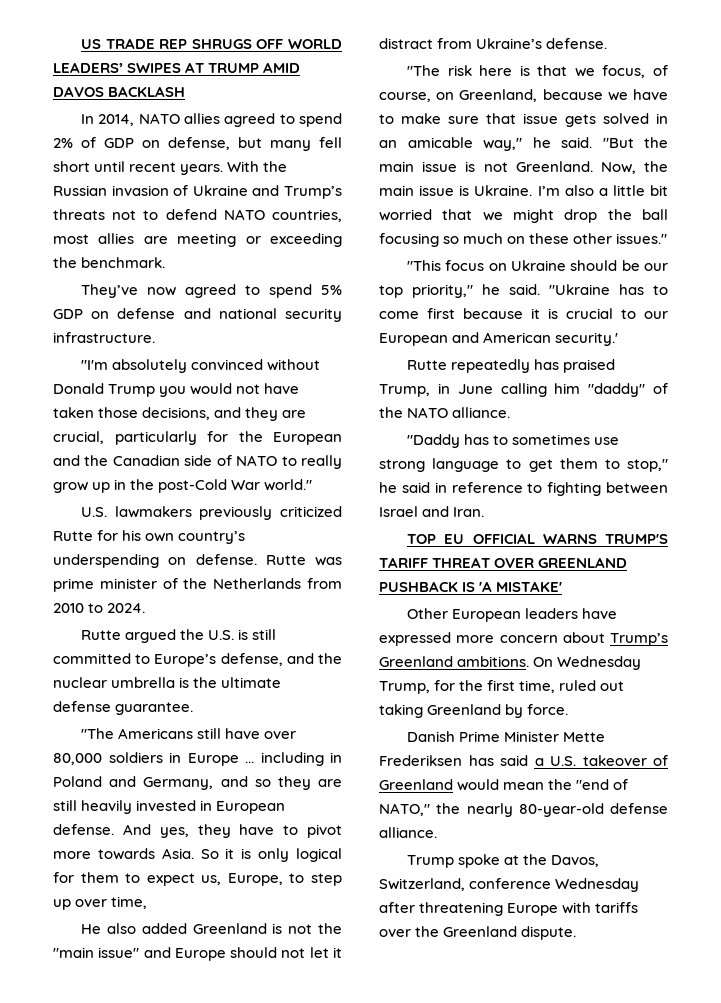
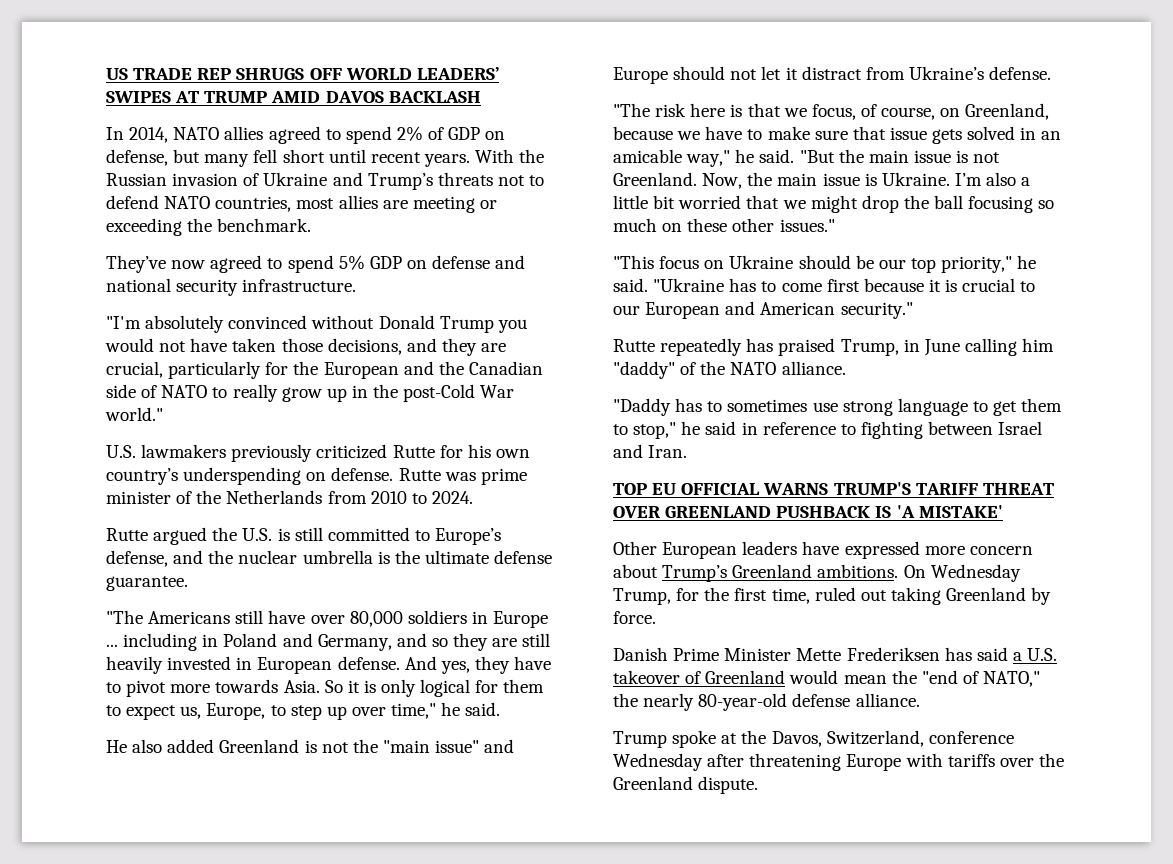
- So it is only logical for them to expect us, Europe, to step up over time,
+ So it is only logical for them to expect us, Europe, to step up over time," he said.
- "Ukraine has to come first because it is crucial to our European and American security.'
+ "Ukraine has to come first because it is crucial to our European and American security."

